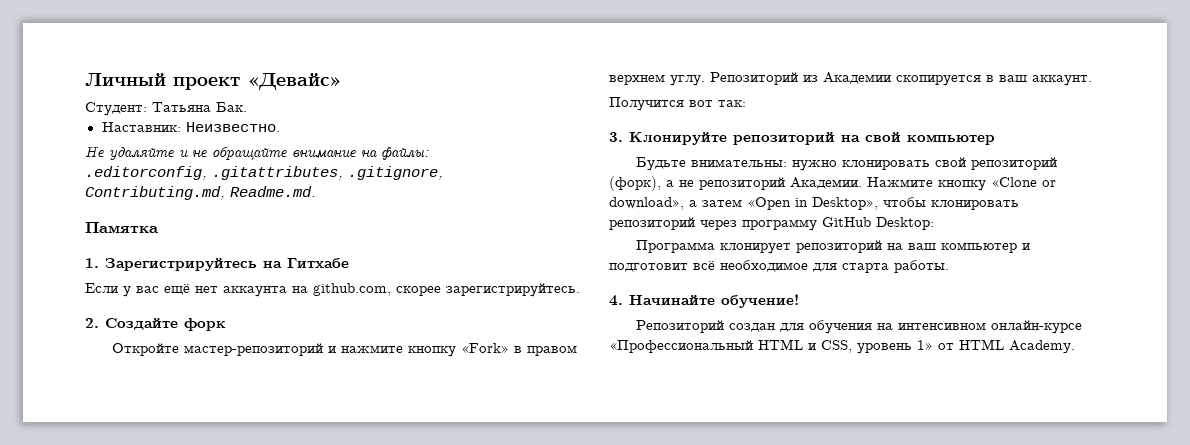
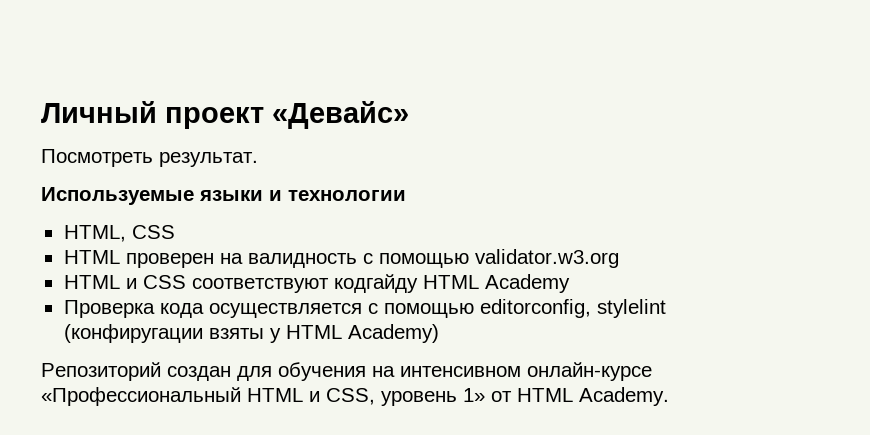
- Студент: Татьяна Бак.
- Наставник: Неизвестно.
- Не удаляйте и не обращайте внимание на файлы:
- .editorconfig, .gitattributes, .gitignore, Contributing.md, Readme.md.
- Памятка
- 1. Зарегистрируйтесь на Гитхабе
- Если у вас ещё нет аккаунта на github.com, скорее зарегистрируйтесь.
- 2. Создайте форк
- Откройте мастер-репозиторий и нажмите кнопку «Fork» в правом верхнем углу. Репозиторий из Академии скопируется в ваш аккаунт.
- Получится вот так:
- 3. Клонируйте репозиторий на свой компьютер
- Будьте внимательны: нужно клонировать свой репозиторий (форк), а не репозиторий Академии. Нажмите кнопку «Clone or download», а затем «Open in Desktop», чтобы клонировать репозиторий через программу GitHub Desktop:
- Программа клонирует репозиторий на ваш компьютер и подготовит всё необходимое для старта работы.
- 4. Начинайте обучение!
+ Посмотреть результат.
+ Используемые языки и технологии
+ HTML, CSS
+ HTML проверен на валидность с помощью validator.w3.org
+ HTML и CSS соответствуют кодгайду HTML Academy
+ Проверка кода осуществляется с помощью editorconfig, stylelint (конфиругации взяты у HTML Academy)

